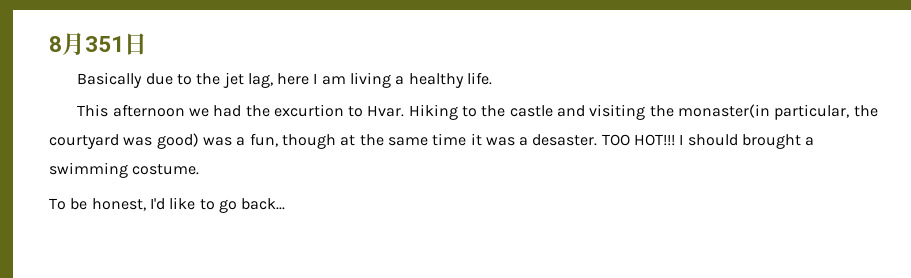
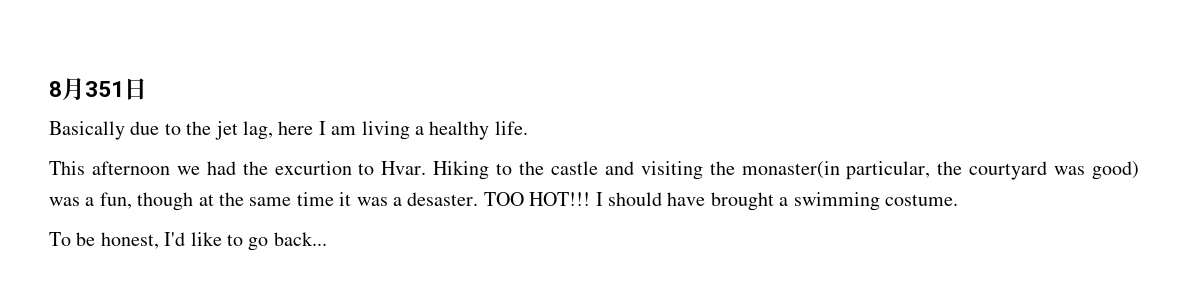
- I should brought a swimming costume.
+ I should have brought a swimming costume.

